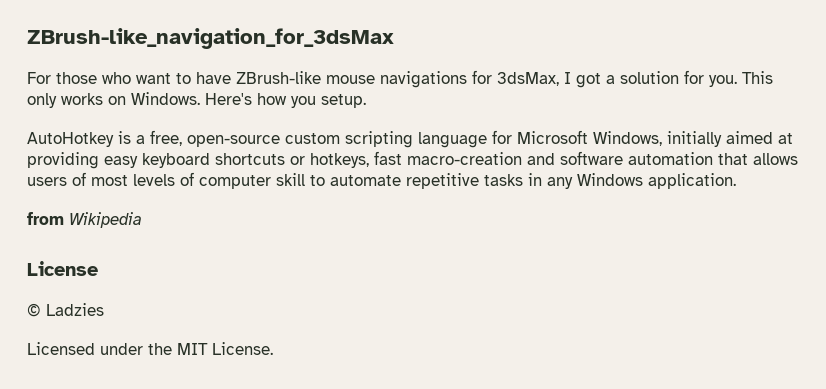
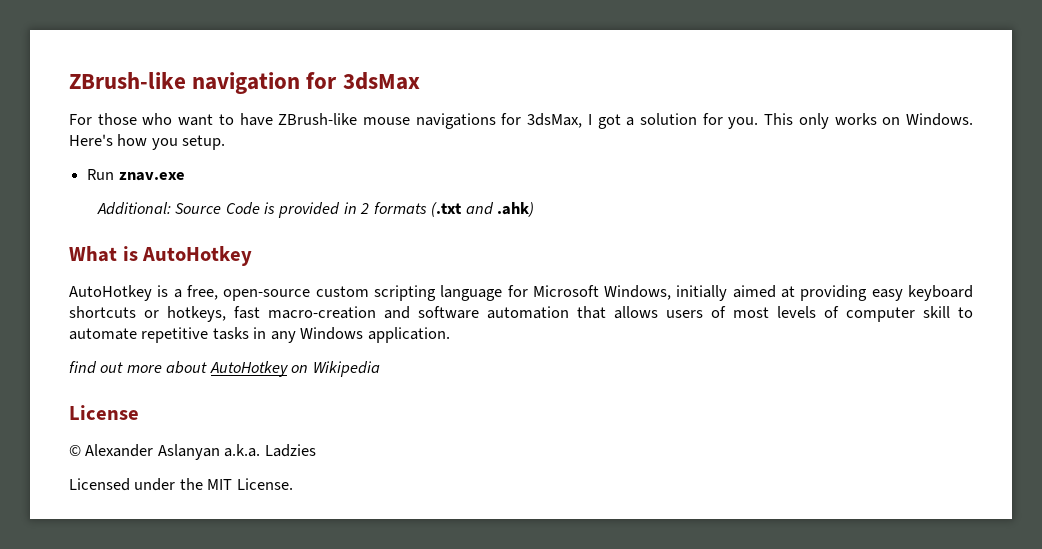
- ZBrush-like_navigation_for_3dsMax
+ ZBrush-like navigation for 3dsMax
+ Run znav.exe
+ Additional: Source Code is provided in 2 formats (.txt and .ahk)
+ What is AutoHotkey
- from Wikipedia
+ find out more about AutoHotkey on Wikipedia
- © Ladzies
+ © Alexander Aslanyan a.k.a. Ladzies

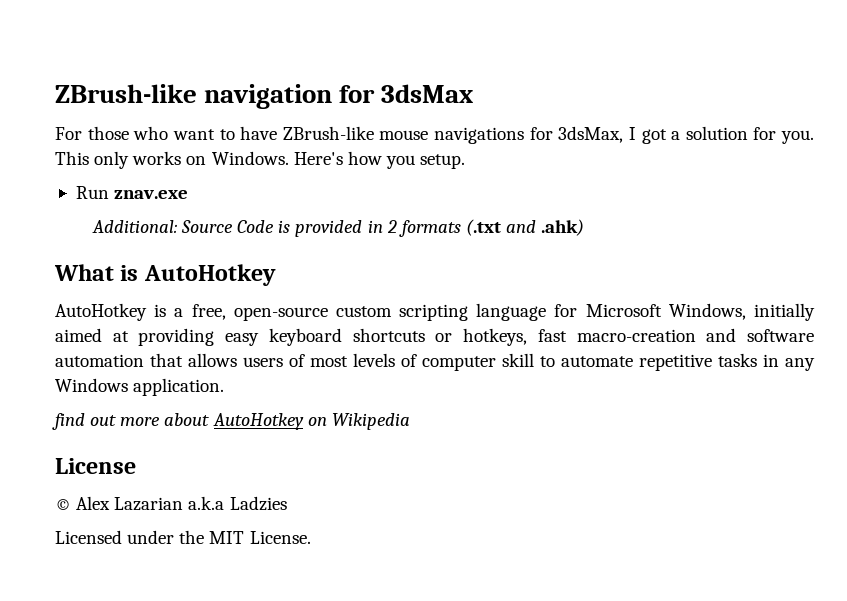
- © Alexander Aslanyan a.k.a. Ladzies
+ © Alex Lazarian a.k.a Ladzies

